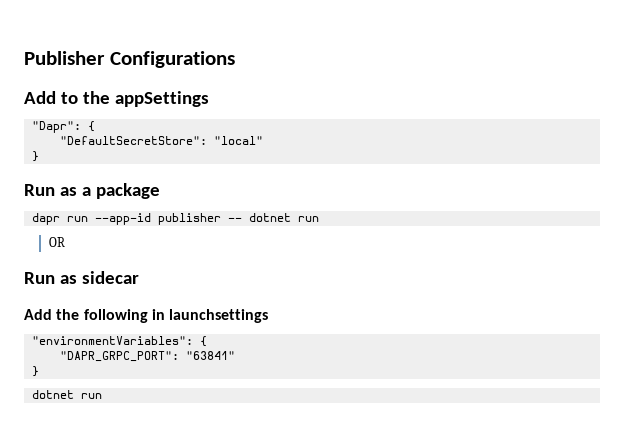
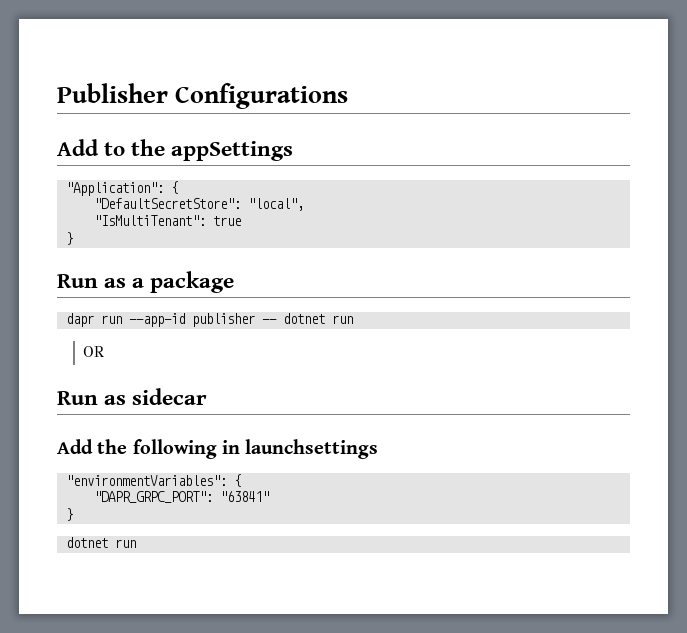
- "Dapr": {
+ "Application": {
- "DefaultSecretStore": "local"
+ "DefaultSecretStore": "local",
+ "IsMultiTenant": true

